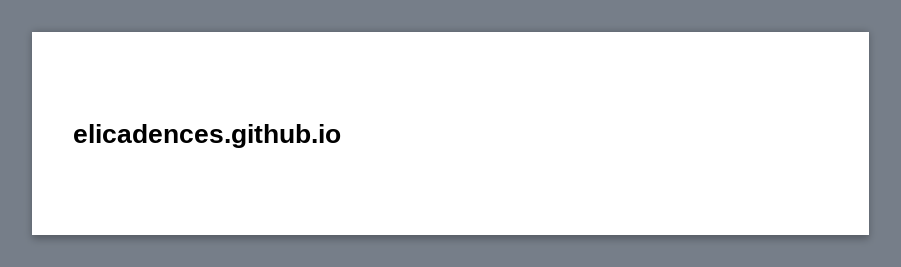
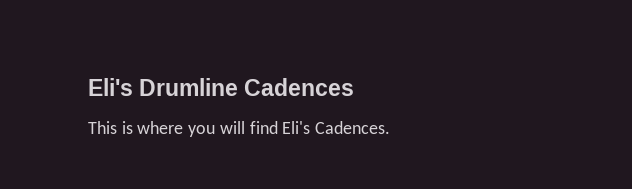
- elicadences.github.io
+ Eli's Drumline Cadences
+ This is where you will find Eli's Cadences.

